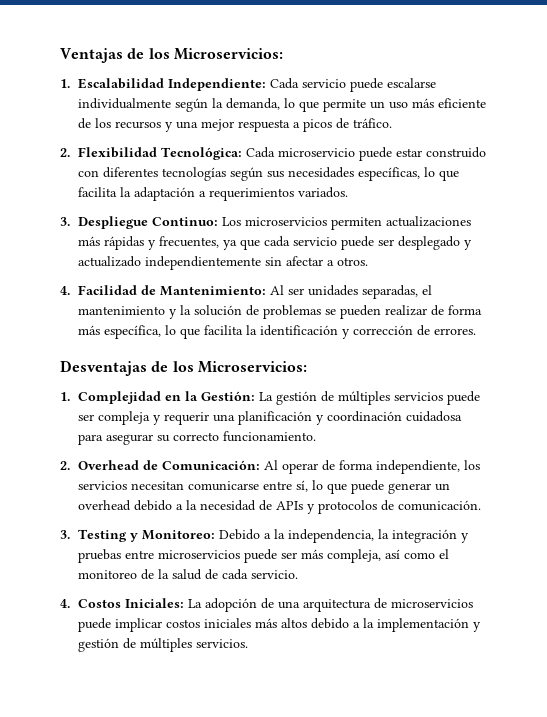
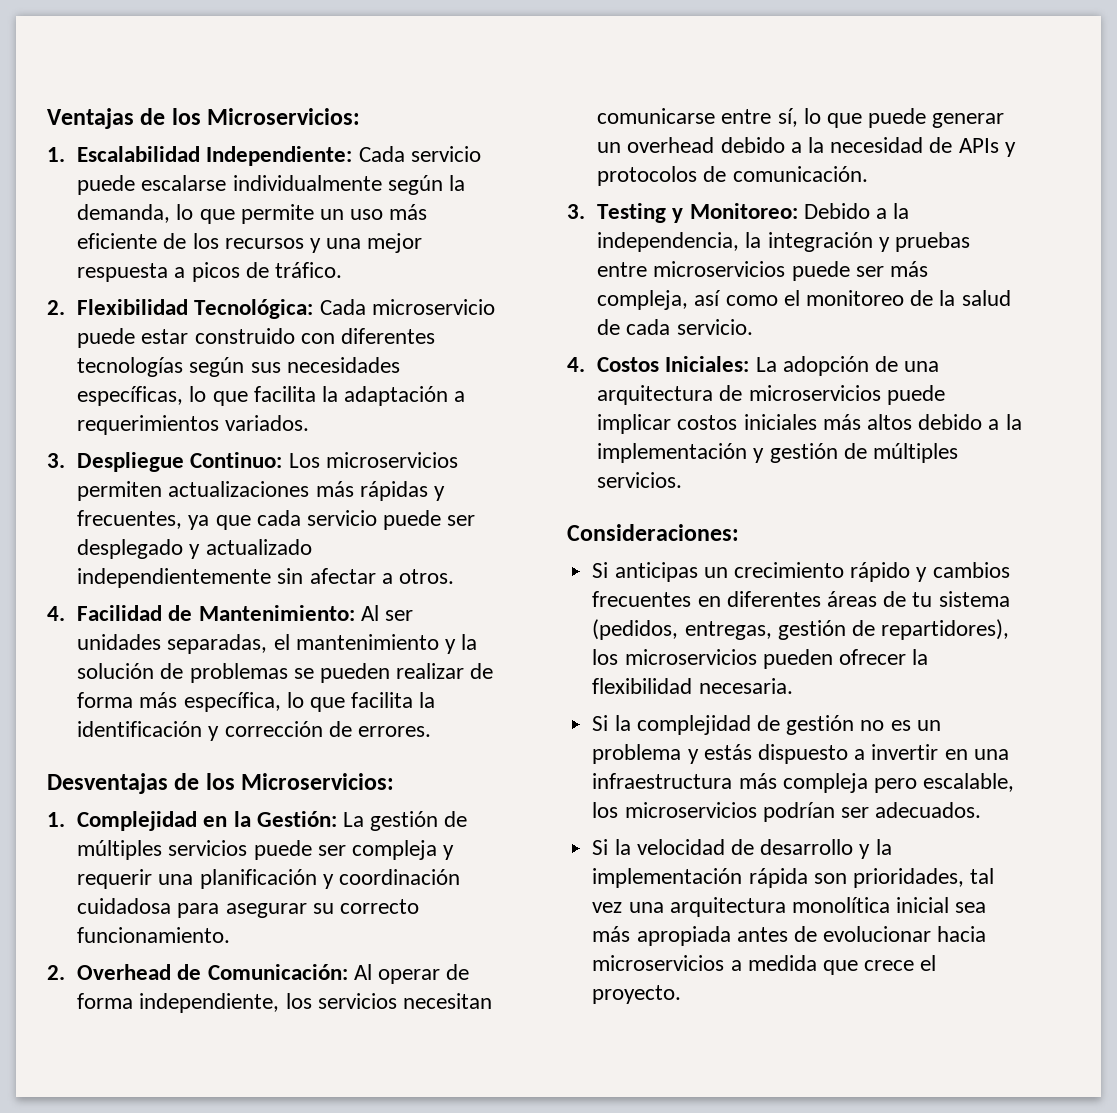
+ Consideraciones:
+ Si anticipas un crecimiento rápido y cambios frecuentes en diferentes áreas de tu sistema (pedidos, entregas, gestión de repartidores), los microservicios pueden ofrecer la flexibilidad necesaria.
+ Si la complejidad de gestión no es un problema y estás dispuesto a invertir en una infraestructura más compleja pero escalable, los microservicios podrían ser adecuados.
+ Si la velocidad de desarrollo y la implementación rápida son prioridades, tal vez una arquitectura monolítica inicial sea más apropiada antes de evolucionar hacia microservicios a medida que crece el proyecto.

